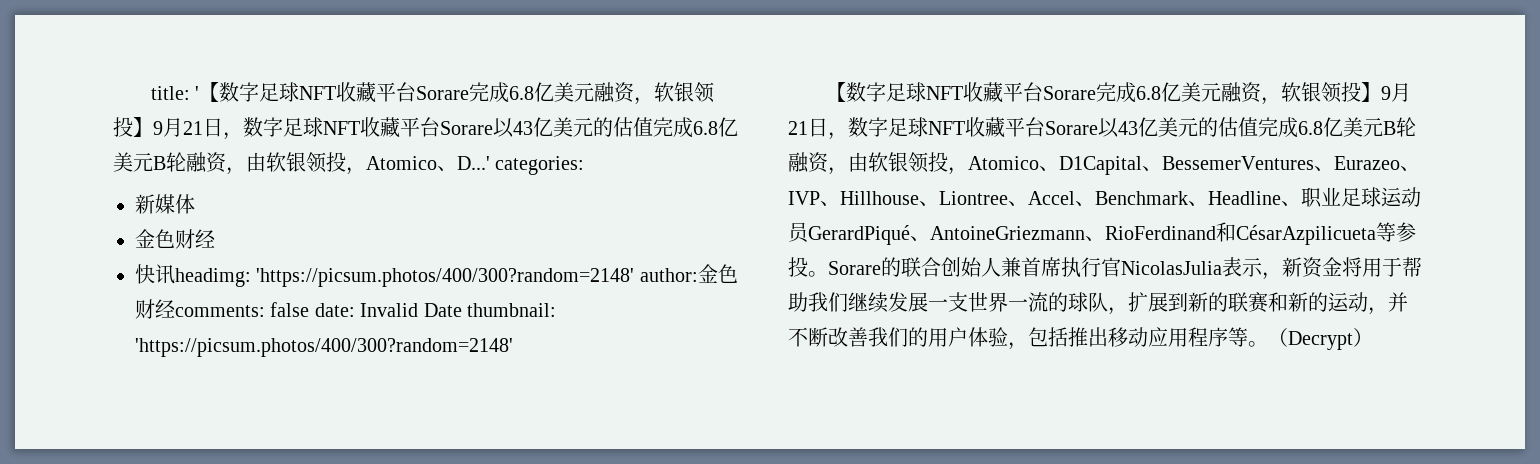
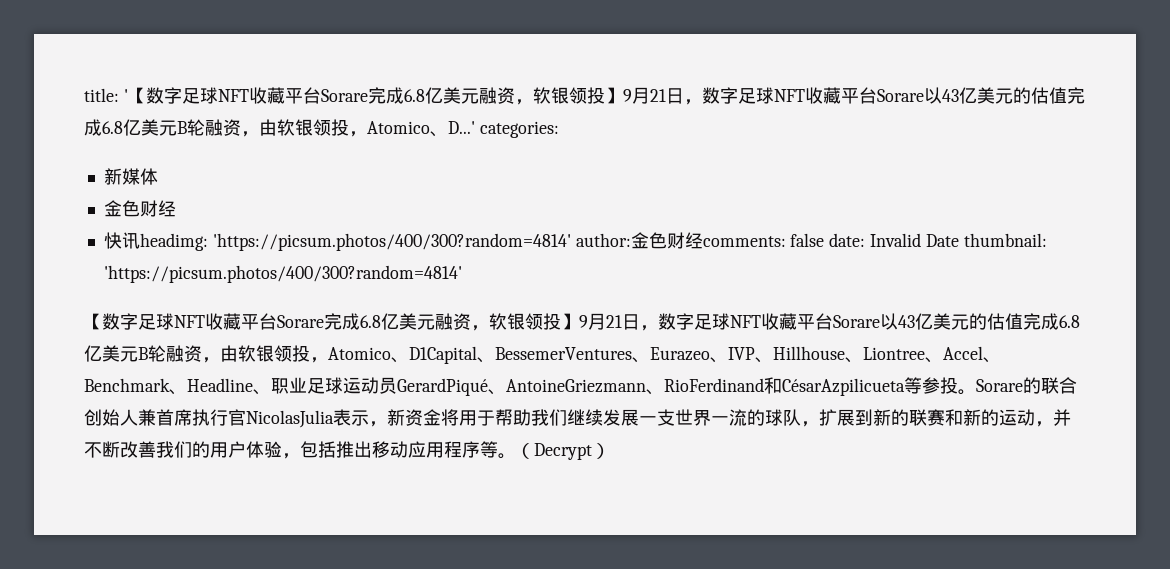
- 快讯headimg: 'https://picsum.photos/400/300?random=2148' author:金色财经comments: false date: Invalid Date thumbnail: 'https://picsum.photos/400/300?random=2148'
+ 快讯headimg: 'https://picsum.photos/400/300?random=4814' author:金色财经comments: false date: Invalid Date thumbnail: 'https://picsum.photos/400/300?random=4814'

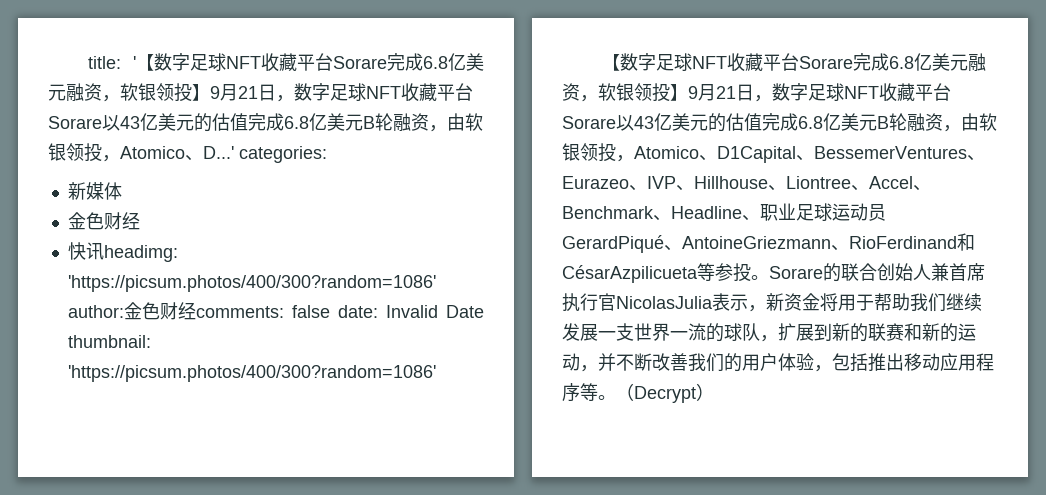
- 快讯headimg: 'https://picsum.photos/400/300?random=4814' author:金色财经comments: false date: Invalid Date thumbnail: 'https://picsum.photos/400/300?random=4814'
+ 快讯headimg: 'https://picsum.photos/400/300?random=1086' author:金色财经comments: false date: Invalid Date thumbnail: 'https://picsum.photos/400/300?random=1086'

